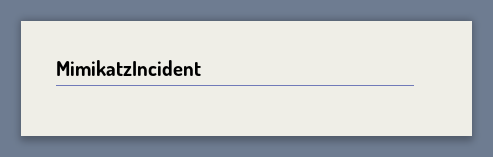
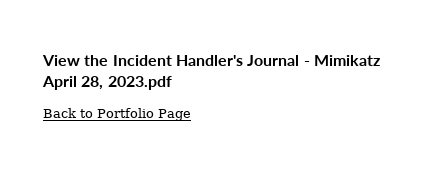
- MimikatzIncident
+ View the Incident Handler's Journal - Mimikatz April 28, 2023.pdf
+ Back to Portfolio Page

